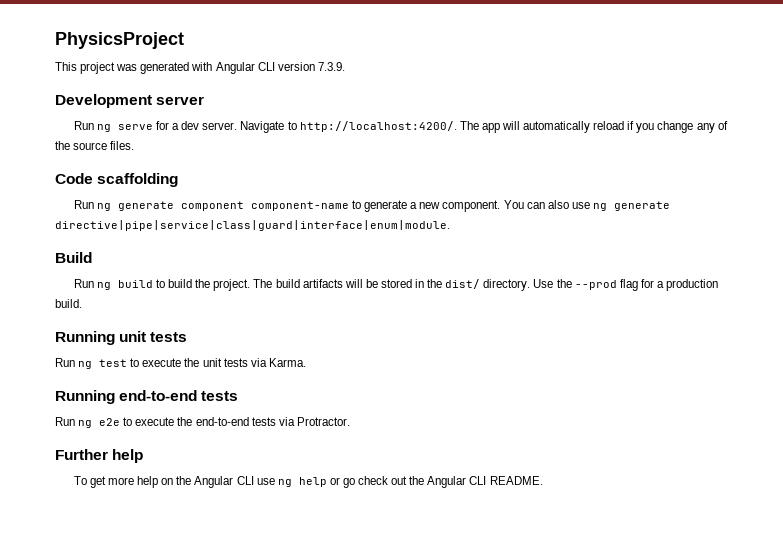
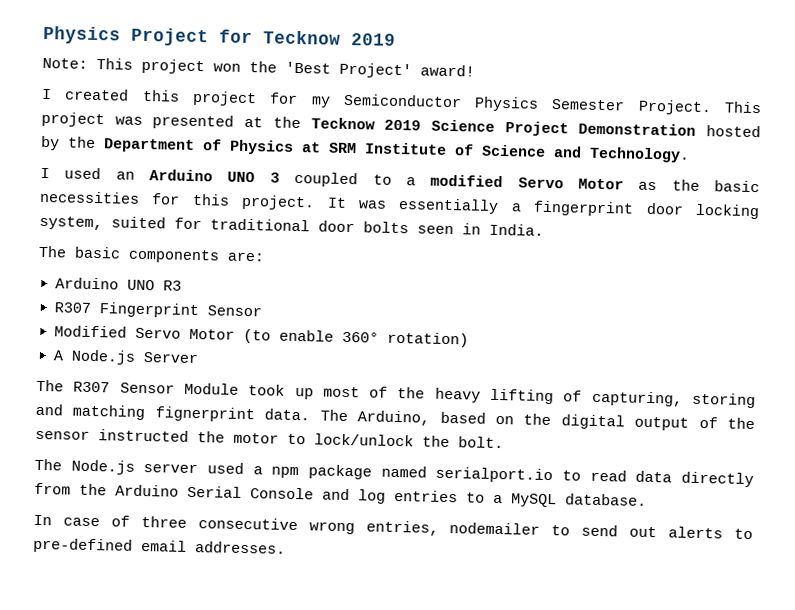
- PhysicsProject
- This project was generated with Angular CLI version 7.3.9.
- Development server
- Run ng serve for a dev server. Navigate to http://localhost:4200/. The app will automatically reload if you change any of the source files.
- Code scaffolding
- Run ng generate component component-name to generate a new component. You can also use ng generate directive|pipe|service|class|guard|interface|enum|module.
- Build
- Run ng build to build the project. The build artifacts will be stored in the dist/ directory. Use the --prod flag for a production build.
- Running unit tests
- Run ng test to execute the unit tests via Karma.
- Running end-to-end tests
- Run ng e2e to execute the end-to-end tests via Protractor.
- Further help
- To get more help on the Angular CLI use ng help or go check out the Angular CLI README.
+ Physics Project for Tecknow 2019
+ Note: This project won the 'Best Project' award!
+ I created this project for my Semiconductor Physics Semester Project. This project was presented at the Tecknow 2019 Science Project Demonstration hosted by the Department of Physics at SRM Institute of Science and Technology.
+ I used an Arduino UNO 3 coupled to a modified Servo Motor as the basic necessities for this project. It was essentially a fingerprint door locking system, suited for traditional door bolts seen in India.
+ The basic components are:
+ Arduino UNO R3
+ R307 Fingerprint Sensor
+ Modified Servo Motor (to enable 360° rotation)
+ A Node.js Server
+ The R307 Sensor Module took up most of the heavy lifting of capturing, storing and matching fignerprint data. The Arduino, based on the digital output of the sensor instructed the motor to lock/unlock the bolt.
+ The Node.js server used a npm package named serialport.io to read data directly from the Arduino Serial Console and log entries to a MySQL database.
+ In case of three consecutive wrong entries, nodemailer to send out alerts to pre-defined email addresses.

